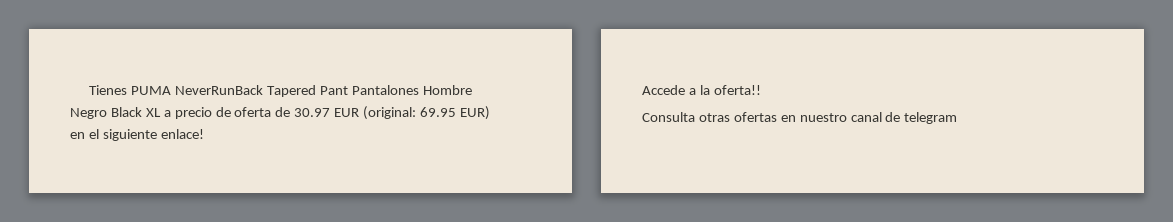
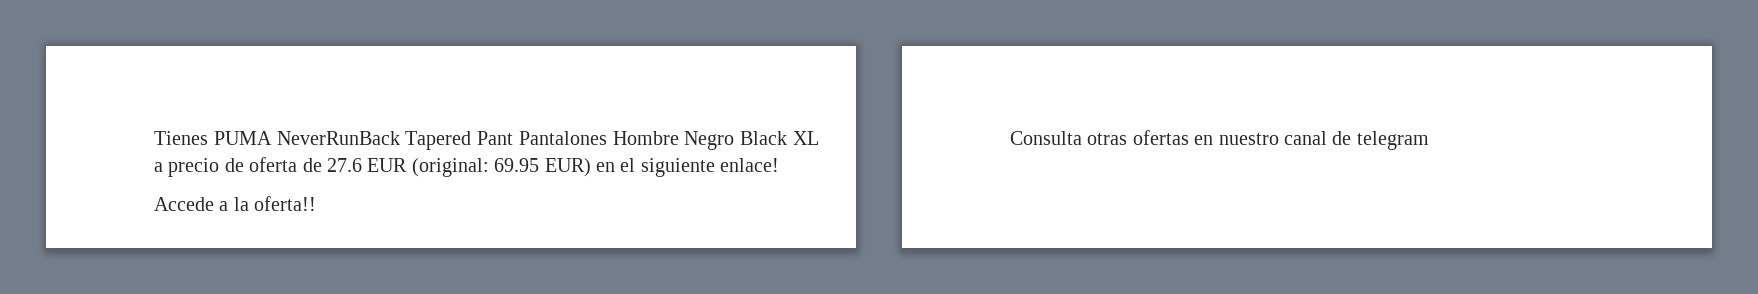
- Tienes PUMA NeverRunBack Tapered Pant Pantalones Hombre Negro Black XL a precio de oferta de 30.97 EUR (original: 69.95 EUR) en el siguiente enlace!
+ Tienes PUMA NeverRunBack Tapered Pant Pantalones Hombre Negro Black XL a precio de oferta de 27.6 EUR (original: 69.95 EUR) en el siguiente enlace!

